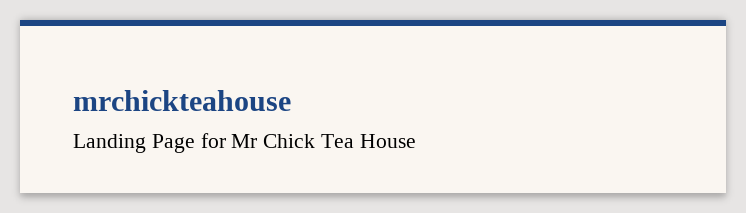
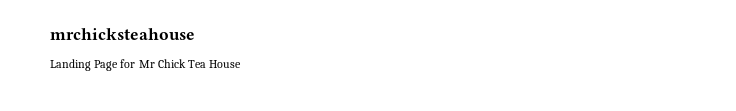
- mrchickteahouse
+ mrchicksteahouse

